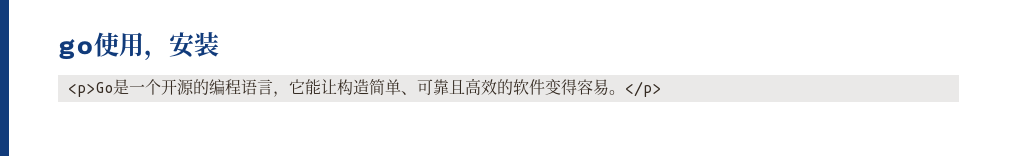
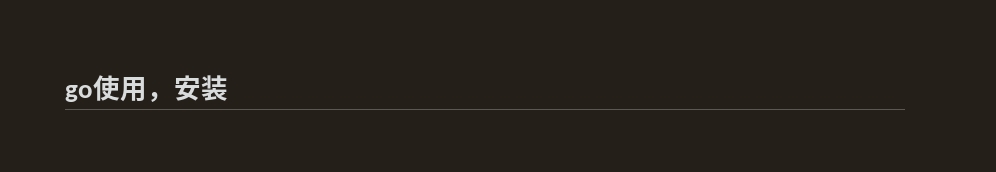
- <p>Go是一个开源的编程语言，它能让构造简单、可靠且高效的软件变得容易。</p>

